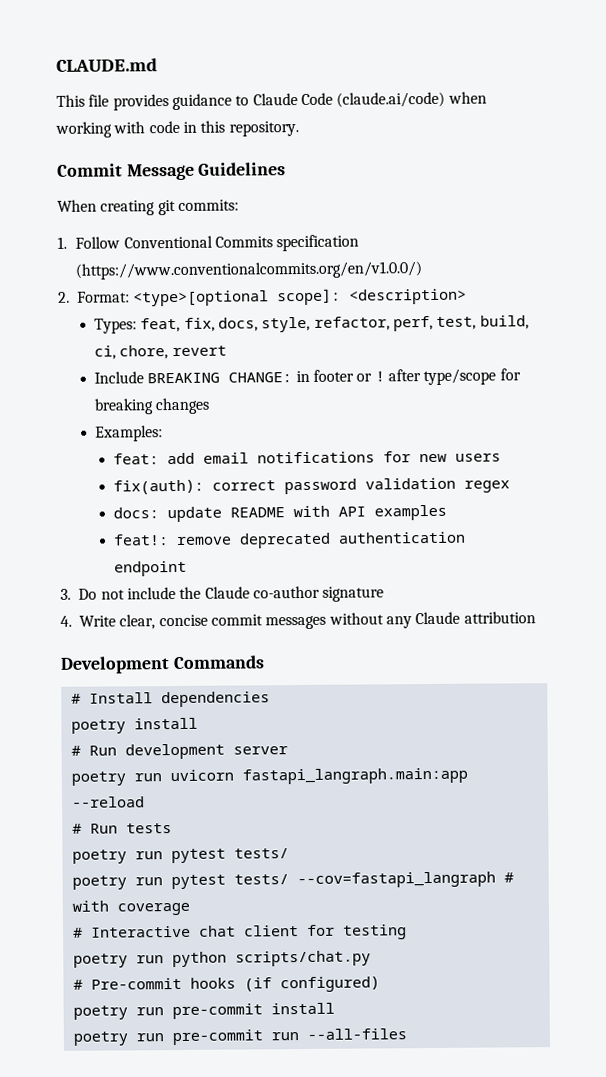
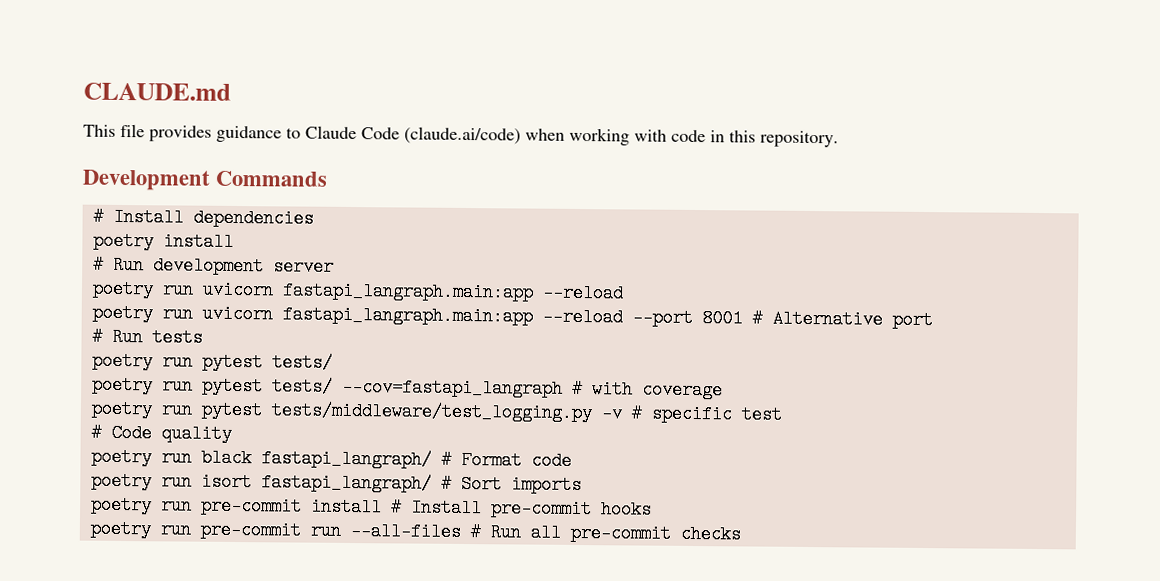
- Commit Message Guidelines
- When creating git commits:
- 1. Follow Conventional Commits specification (https://www.conventionalcommits.org/en/v1.0.0/)
- 2. Format: <type>[optional scope]: <description>
- Types: feat, fix, docs, style, refactor, perf, test, build, ci, chore, revert
- Include BREAKING CHANGE: in footer or ! after type/scope for breaking changes
- Examples:
- feat: add email notifications for new users
- fix(auth): correct password validation regex
- docs: update README with API examples
- feat!: remove deprecated authentication endpoint
- 3. Do not include the Claude co-author signature
- 4. Write clear, concise commit messages without any Claude attribution
+ poetry run uvicorn fastapi_langraph.main:app --reload --port 8001 # Alternative port
- # Interactive chat client for testing
- poetry run python scripts/chat.py
- # Pre-commit hooks (if configured)
+ poetry run pytest tests/middleware/test_logging.py -v # specific test
+ # Code quality
+ poetry run black fastapi_langraph/ # Format code
+ poetry run isort fastapi_langraph/ # Sort imports
- poetry run pre-commit install
+ poetry run pre-commit install # Install pre-commit hooks
- poetry run pre-commit run --all-files
+ poetry run pre-commit run --all-files # Run all pre-commit checks

